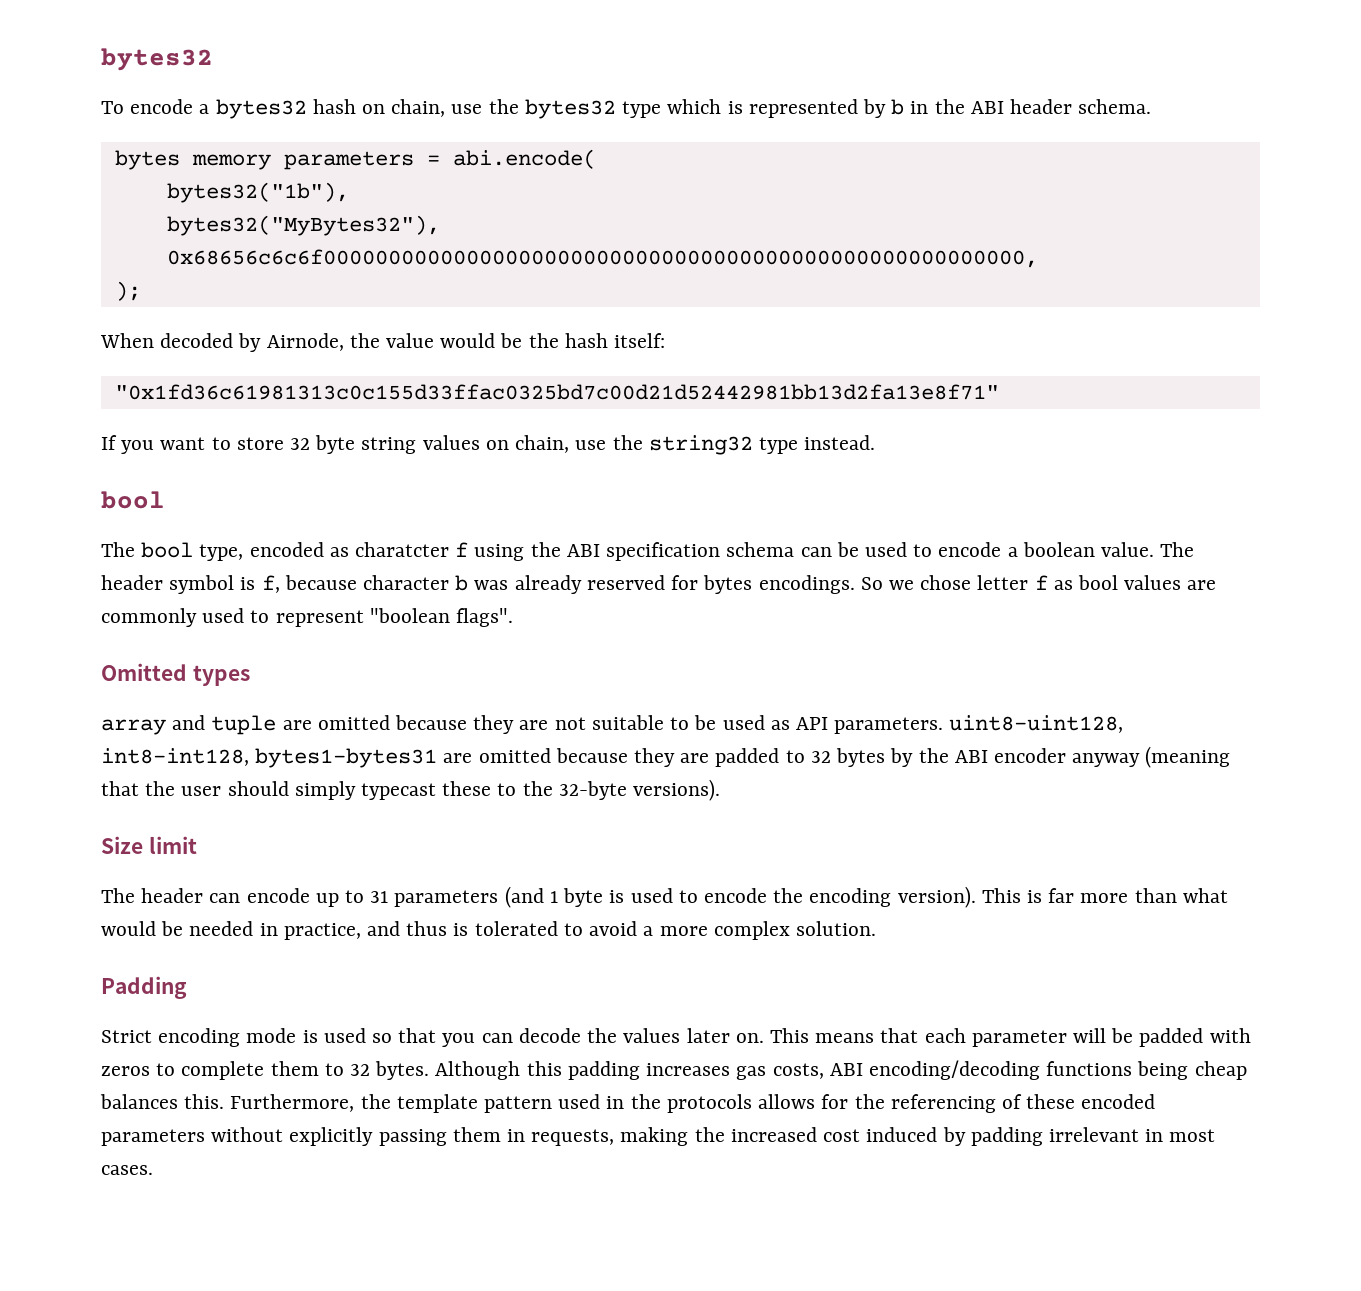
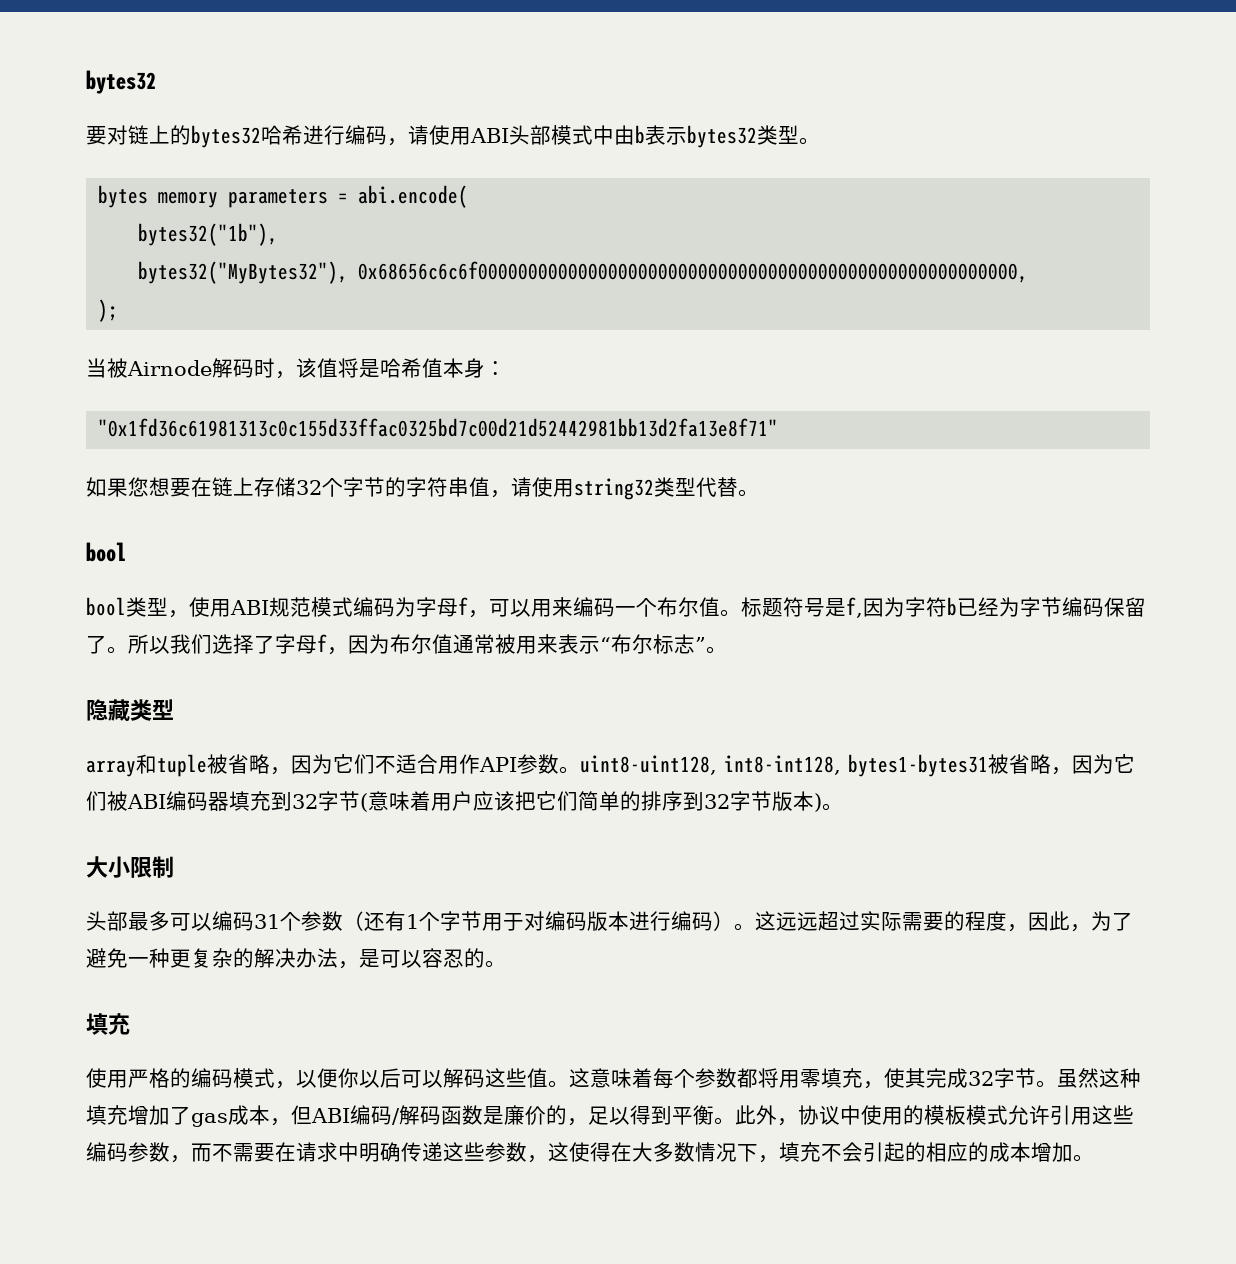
- To encode a bytes32 hash on chain, use the bytes32 type which is represented by b in the ABI header schema.
+ 要对链上的bytes32哈希进行编码，请使用ABI头部模式中由b表示bytes32类型。
- When decoded by Airnode, the value would be the hash itself:
+ 当被Airnode解码时，该值将是哈希值本身：
  "0x1fd36c61981313c0c155d33ffac0325bd7c00d21d52442981bb13d2fa13e8f71"
- If you want to store 32 byte string values on chain, use the string32 type instead.
+ 如果您想要在链上存储32个字节的字符串值，请使用string32类型代替。
  bool
- The bool type, encoded as charatcter f using the ABI specification schema can be used to encode a boolean value. The header symbol is f, because character b was already reserved for bytes encodings. So we chose letter f as bool values are commonly used to represent "boolean flags".
- Omitted types
- array and tuple are omitted because they are not suitable to be used as API parameters. uint8-uint128, int8-int128, bytes1-bytes31 are omitted because they are padded to 32 bytes by the ABI encoder anyway (meaning that the user should simply typecast these to the 32-byte versions).
- Size limit
- The header can encode up to 31 parameters (and 1 byte is used to encode the encoding version). This is far more than what would be needed in practice, and thus is tolerated to avoid a more complex solution.
- Padding
- Strict encoding mode is used so that you can decode the values later on. This means that each parameter will be padded with zeros to complete them to 32 bytes. Although this padding increases gas costs, ABI encoding/decoding functions being cheap balances this. Furthermore, the template pattern used in the protocols allows for the referencing of these encoded parameters without explicitly passing them in requests, making the increased cost induced by padding irrelevant in most cases.
+ bool类型，使用ABI规范模式编码为字母f，可以用来编码一个布尔值。标题符号是f,因为字符b已经为字节编码保留了。所以我们选择了字母f，因为布尔值通常被用来表示“布尔标志”。
+ 隐藏类型
+ array和tuple被省略，因为它们不适合用作API参数。uint8-uint128, int8-int128, bytes1-bytes31被省略，因为它们被ABI编码器填充到32字节(意味着用户应该把它们简单的排序到32字节版本)。
+ 大小限制
+ 头部最多可以编码31个参数（还有1个字节用于对编码版本进行编码）。这远远超过实际需要的程度，因此，为了避免一种更复杂的解决办法，是可以容忍的。
+ 填充
+ 使用严格的编码模式，以便你以后可以解码这些值。这意味着每个参数都将用零填充，使其完成32字节。虽然这种填充增加了gas成本，但ABI编码/解码函数是廉价的，足以得到平衡。此外，协议中使用的模板模式允许引用这些编码参数，而不需要在请求中明确传递这些参数，这使得在大多数情况下，填充不会引起的相应的成本增加。

